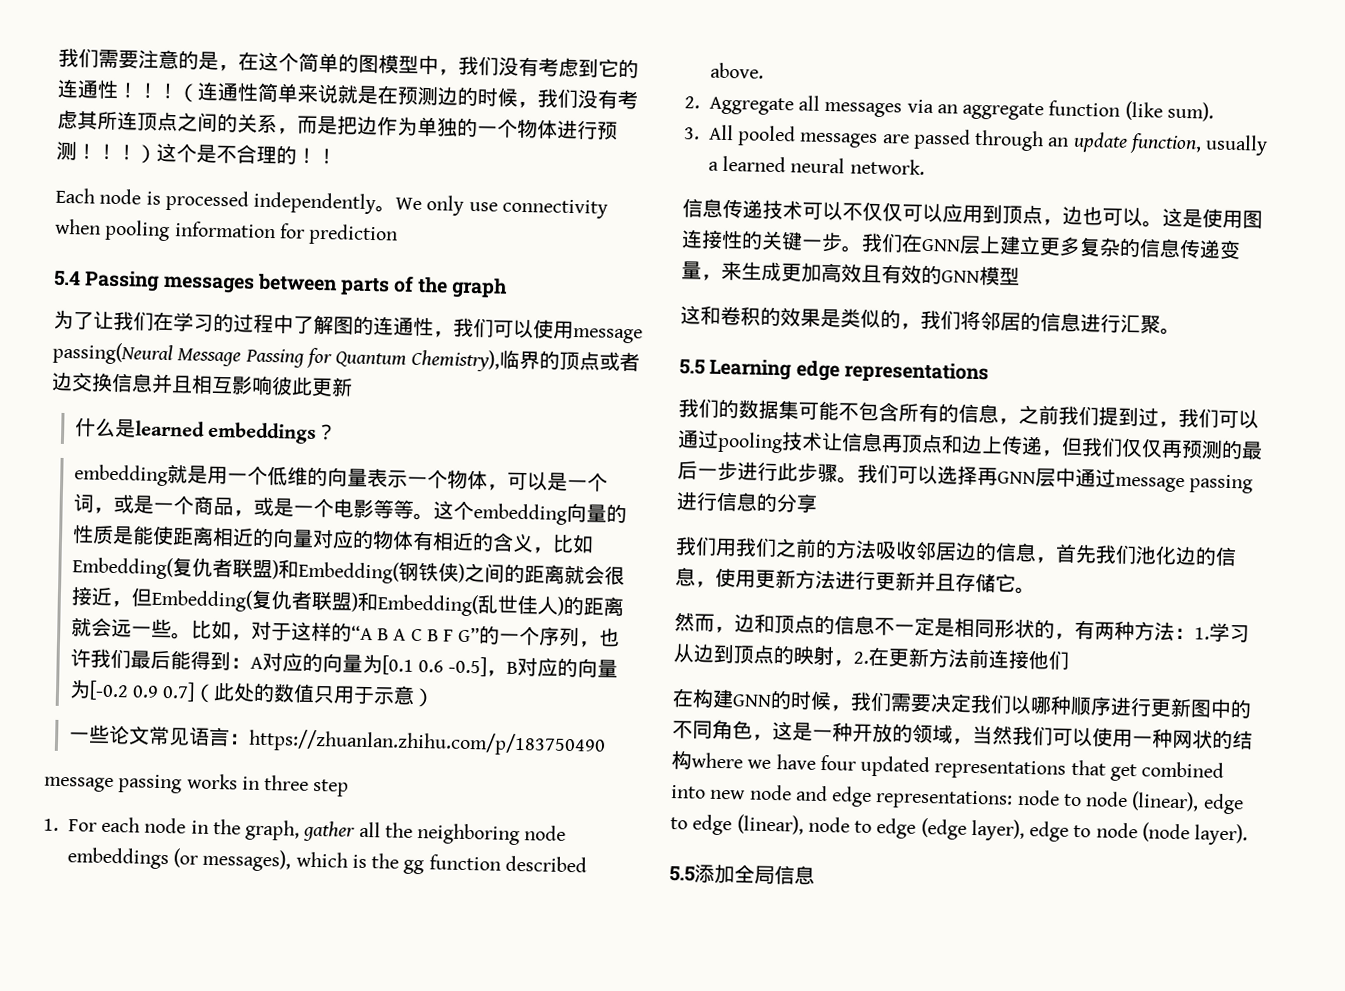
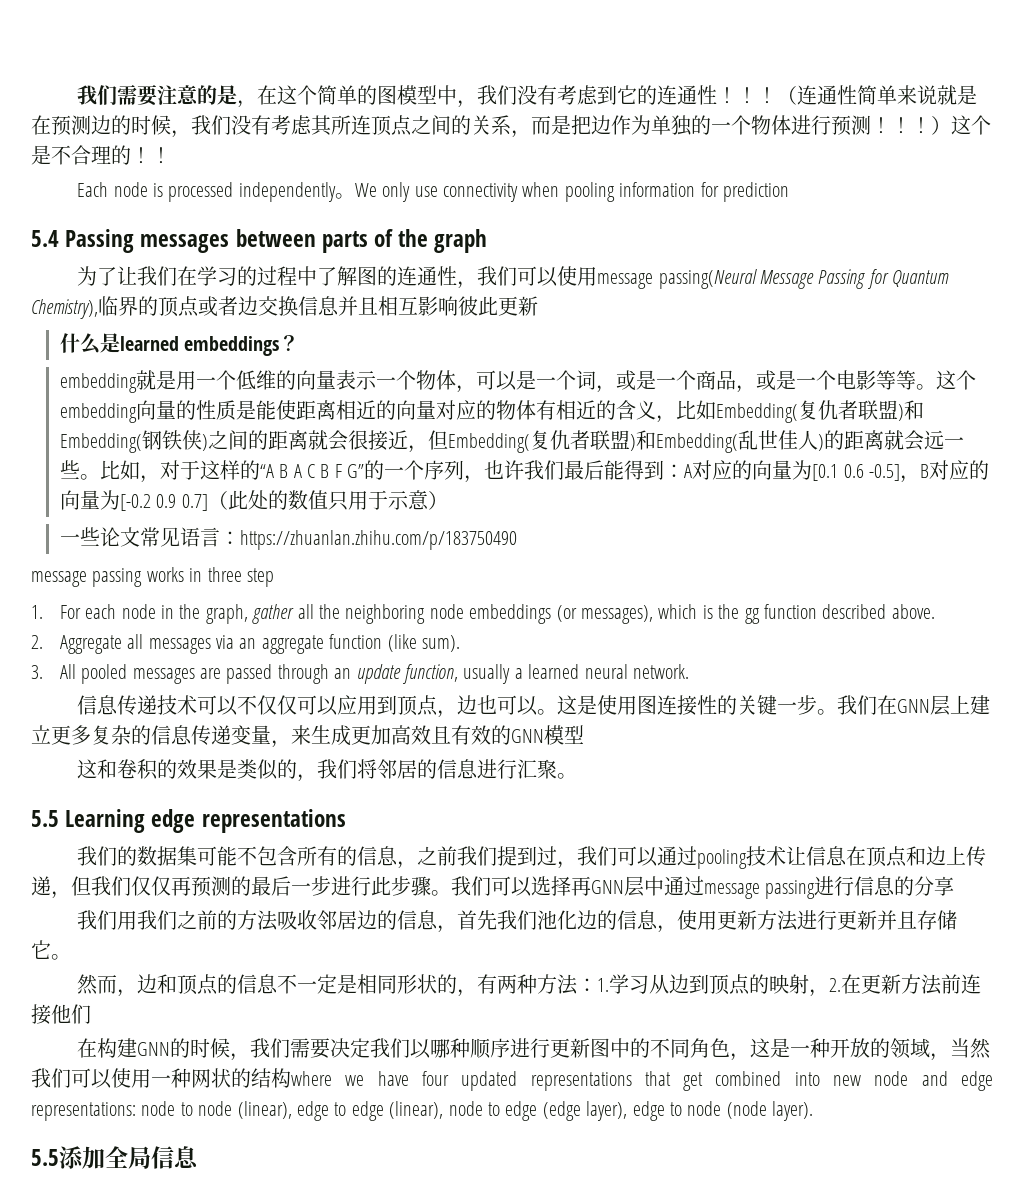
- 我们的数据集可能不包含所有的信息，之前我们提到过，我们可以通过pooling技术让信息再顶点和边上传递，但我们仅仅再预测的最后一步进行此步骤。
+ 我们的数据集可能不包含所有的信息，之前我们提到过，我们可以通过pooling技术让信息在顶点和边上传递，但我们仅仅再预测的最后一步进行此步骤。

